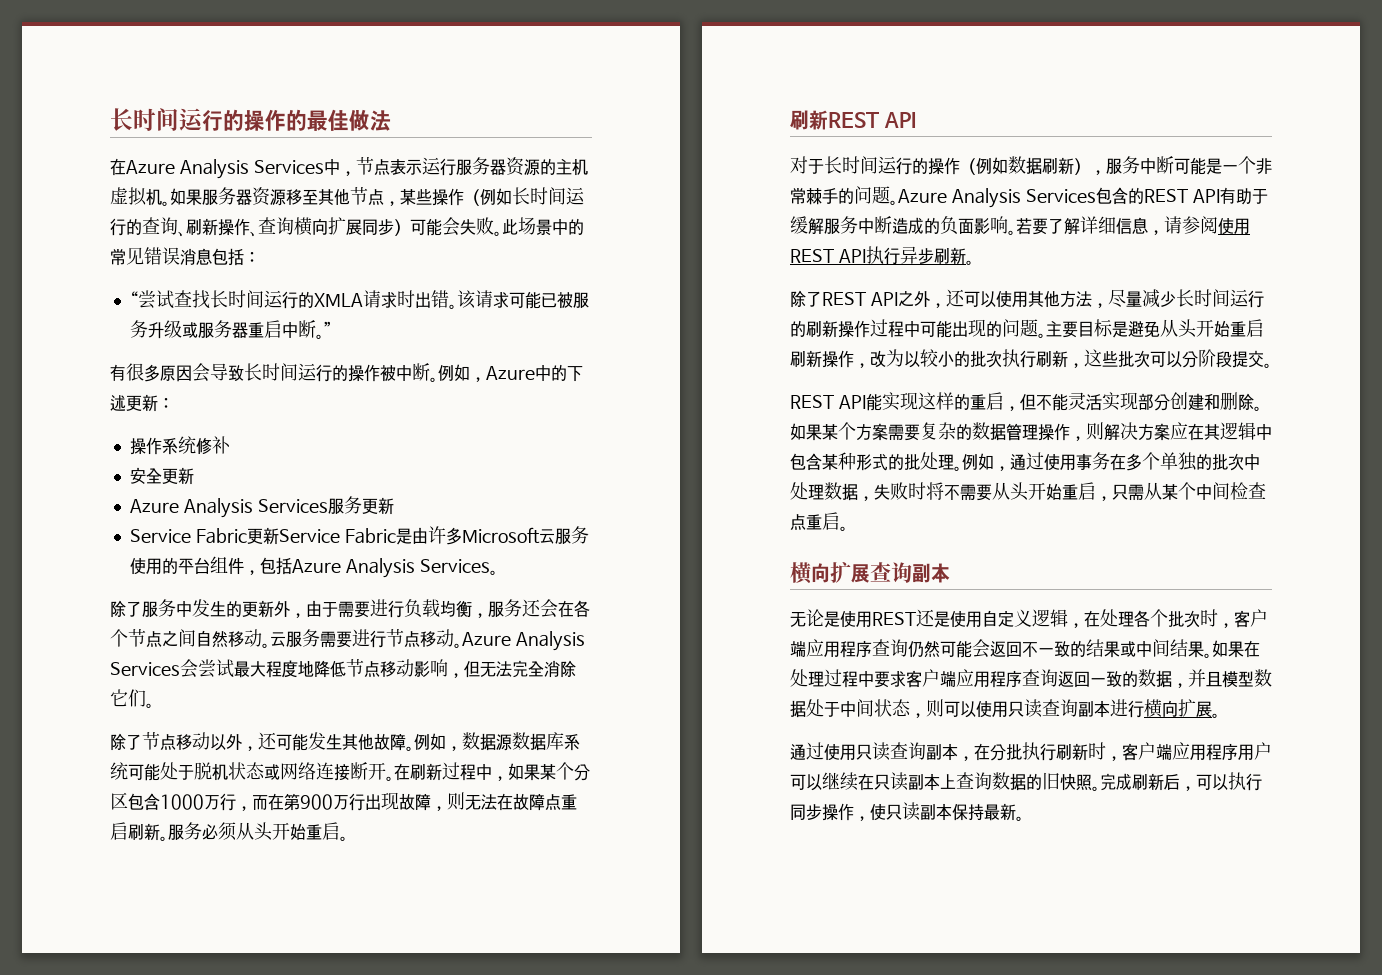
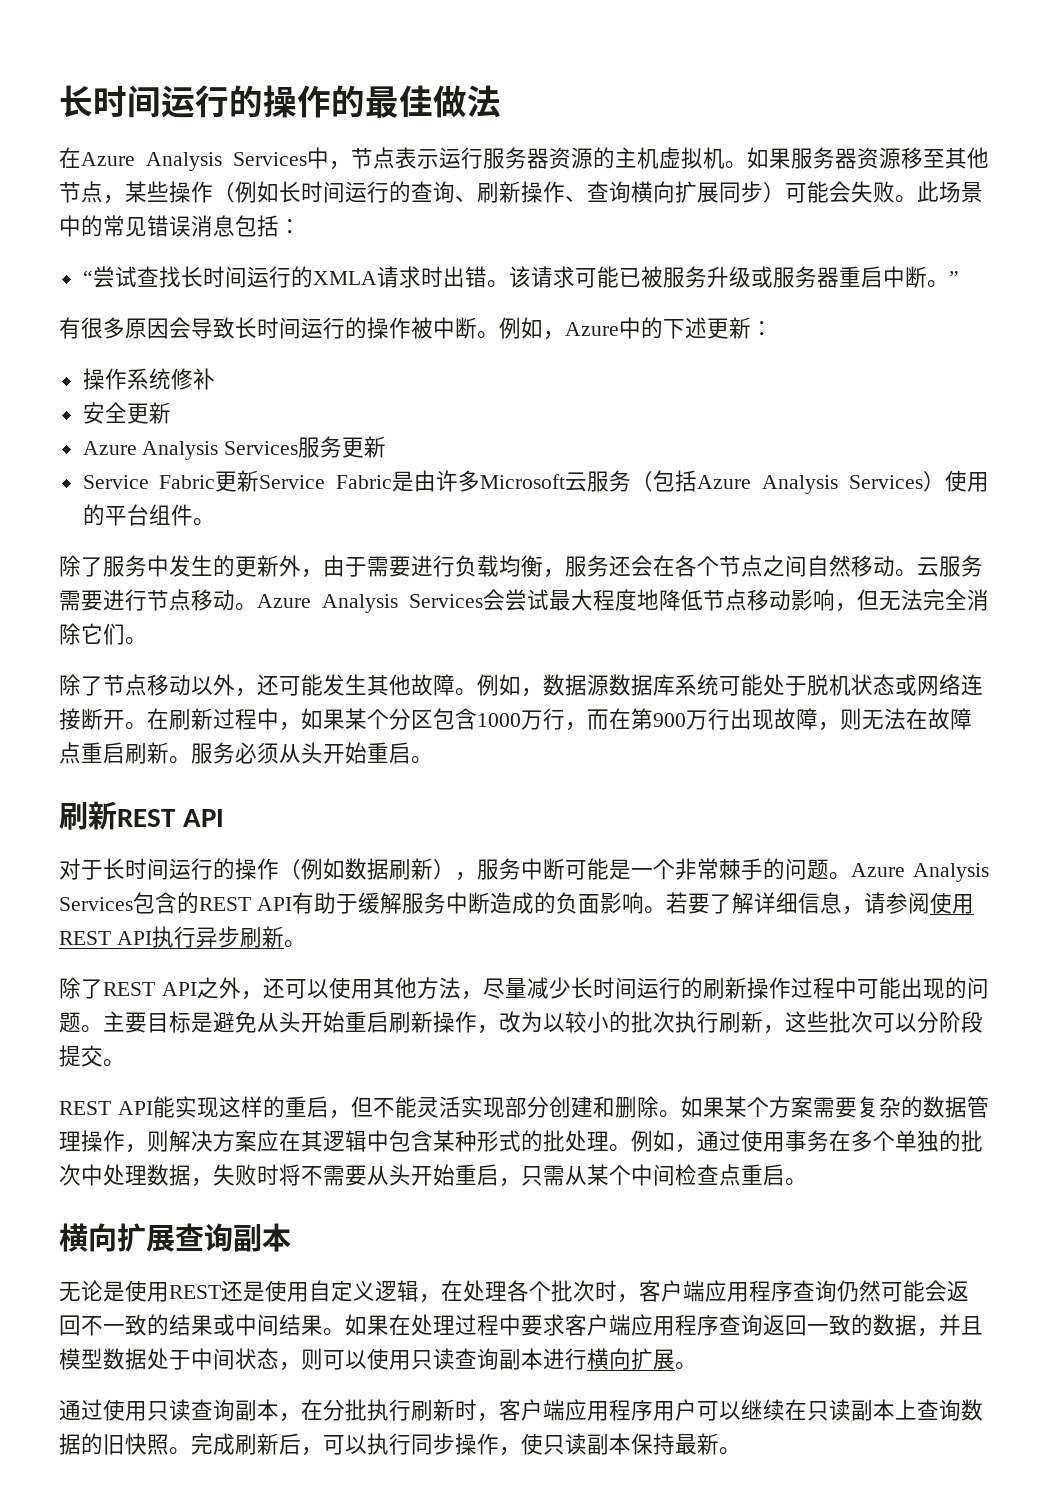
- Service Fabric更新Service Fabric是由许多Microsoft云服务使用的平台组件，包括Azure Analysis Services。
+ Service Fabric更新Service Fabric是由许多Microsoft云服务（包括Azure Analysis Services）使用的平台组件。

